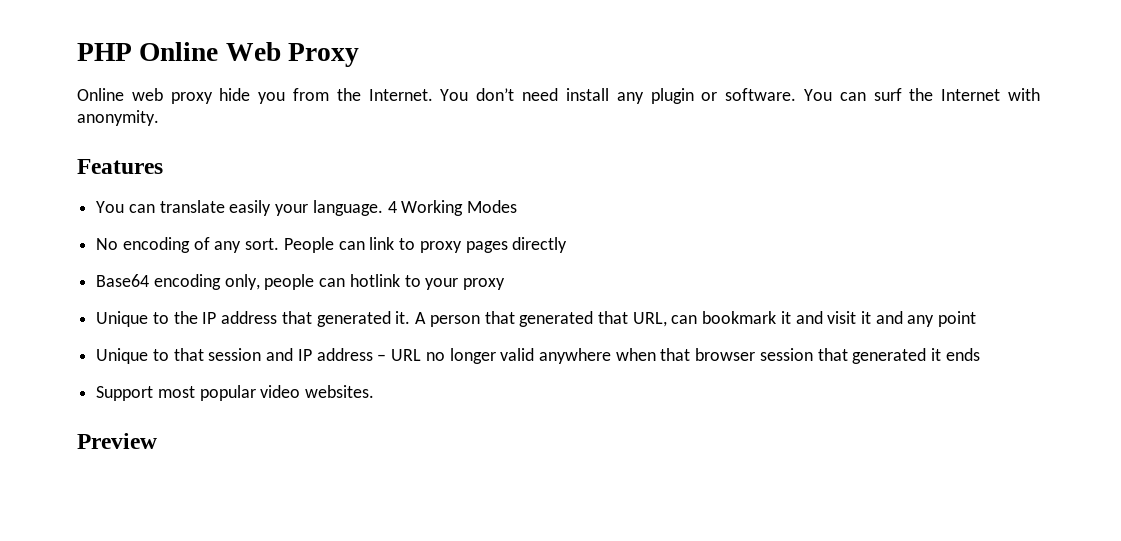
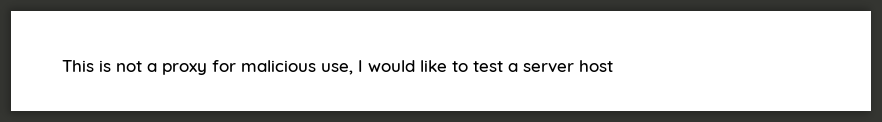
- PHP Online Web Proxy
- Online web proxy hide you from the Internet. You don’t need install any plugin or software. You can surf the Internet with anonymity.
- Features
- You can translate easily your language. 4 Working Modes
- No encoding of any sort. People can link to proxy pages directly
- Base64 encoding only, people can hotlink to your proxy
- Unique to the IP address that generated it. A person that generated that URL, can bookmark it and visit it and any point
- Unique to that session and IP address – URL no longer valid anywhere when that browser session that generated it ends
- Support most popular video websites.
- Preview
+ This is not a proxy for malicious use, I would like to test a server host

